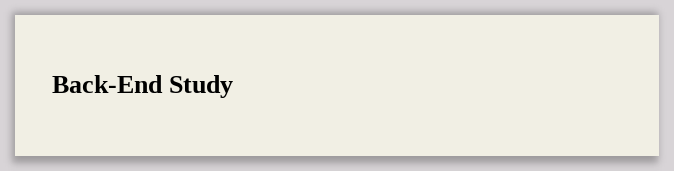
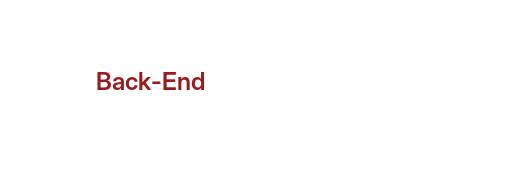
- Back-End Study
+ Back-End

